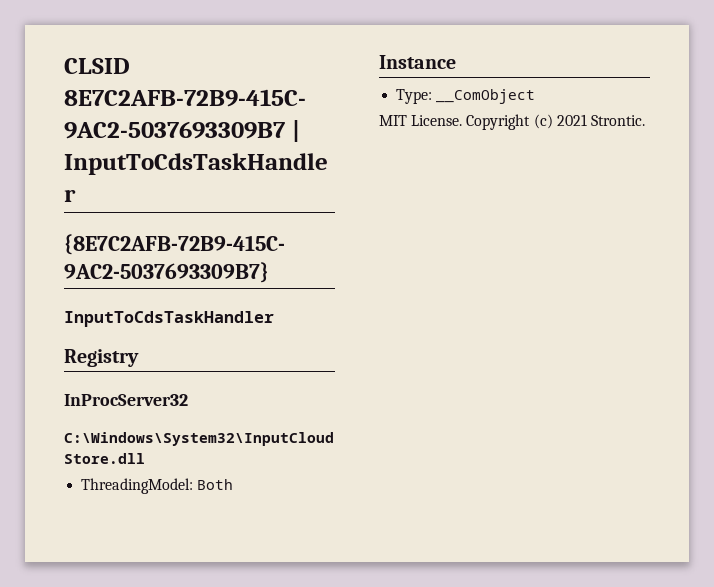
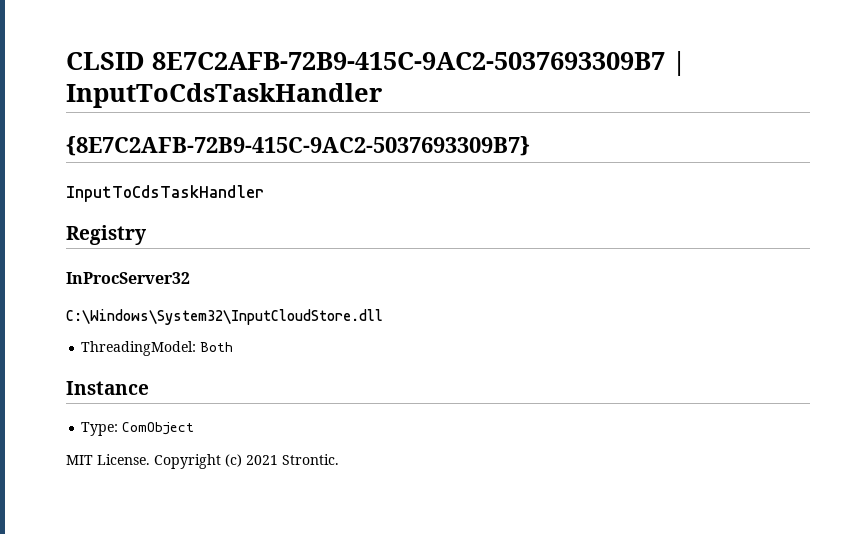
- Type: __ComObject
+ Type: ComObject

